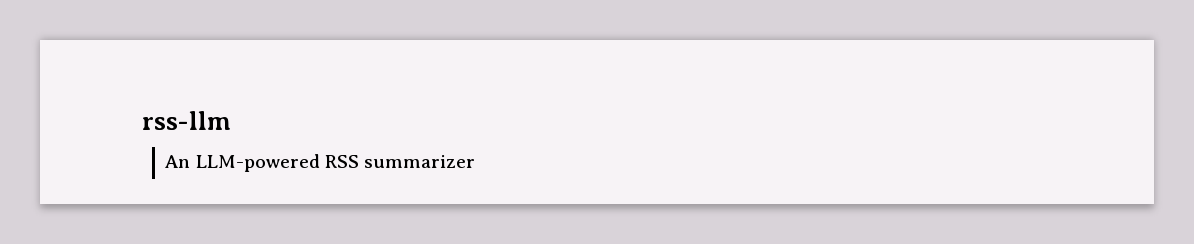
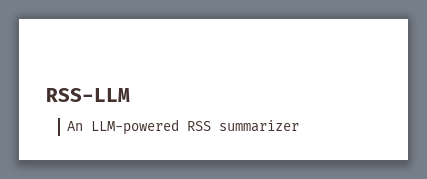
- rss-llm
+ RSS-LLM

